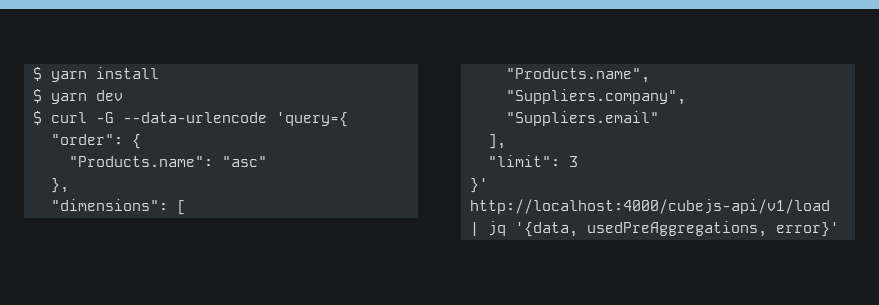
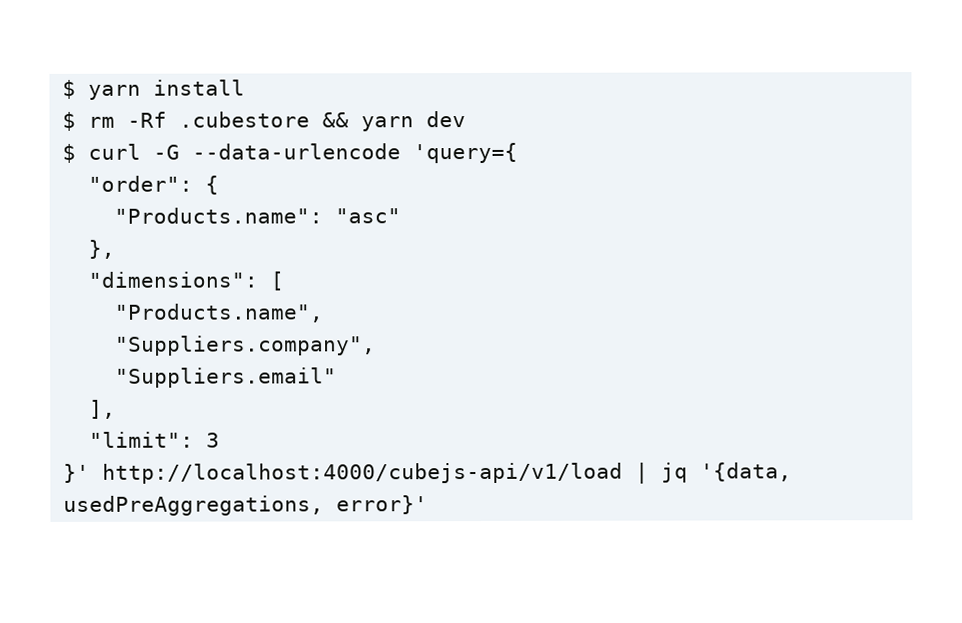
- $ yarn dev
+ $ rm -Rf .cubestore && yarn dev

